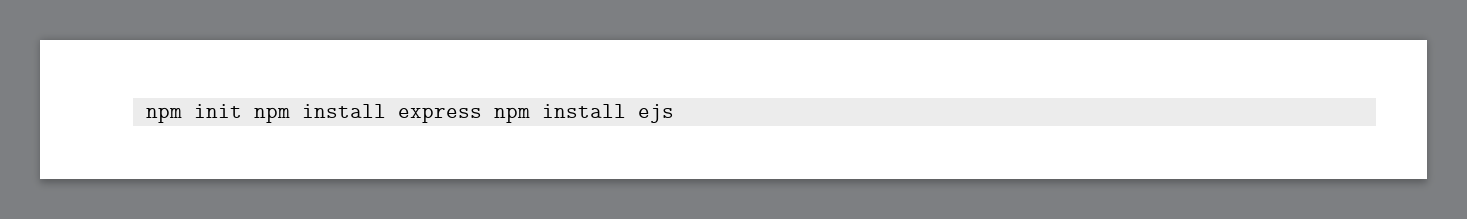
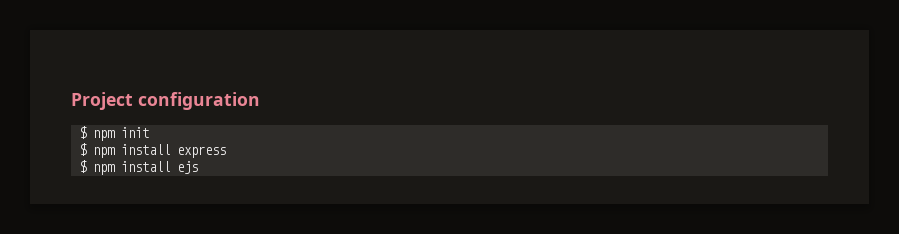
- npm init npm install express npm install ejs
+ Project configuration
+ $ npm init
+ $ npm install express
+ $ npm install ejs

